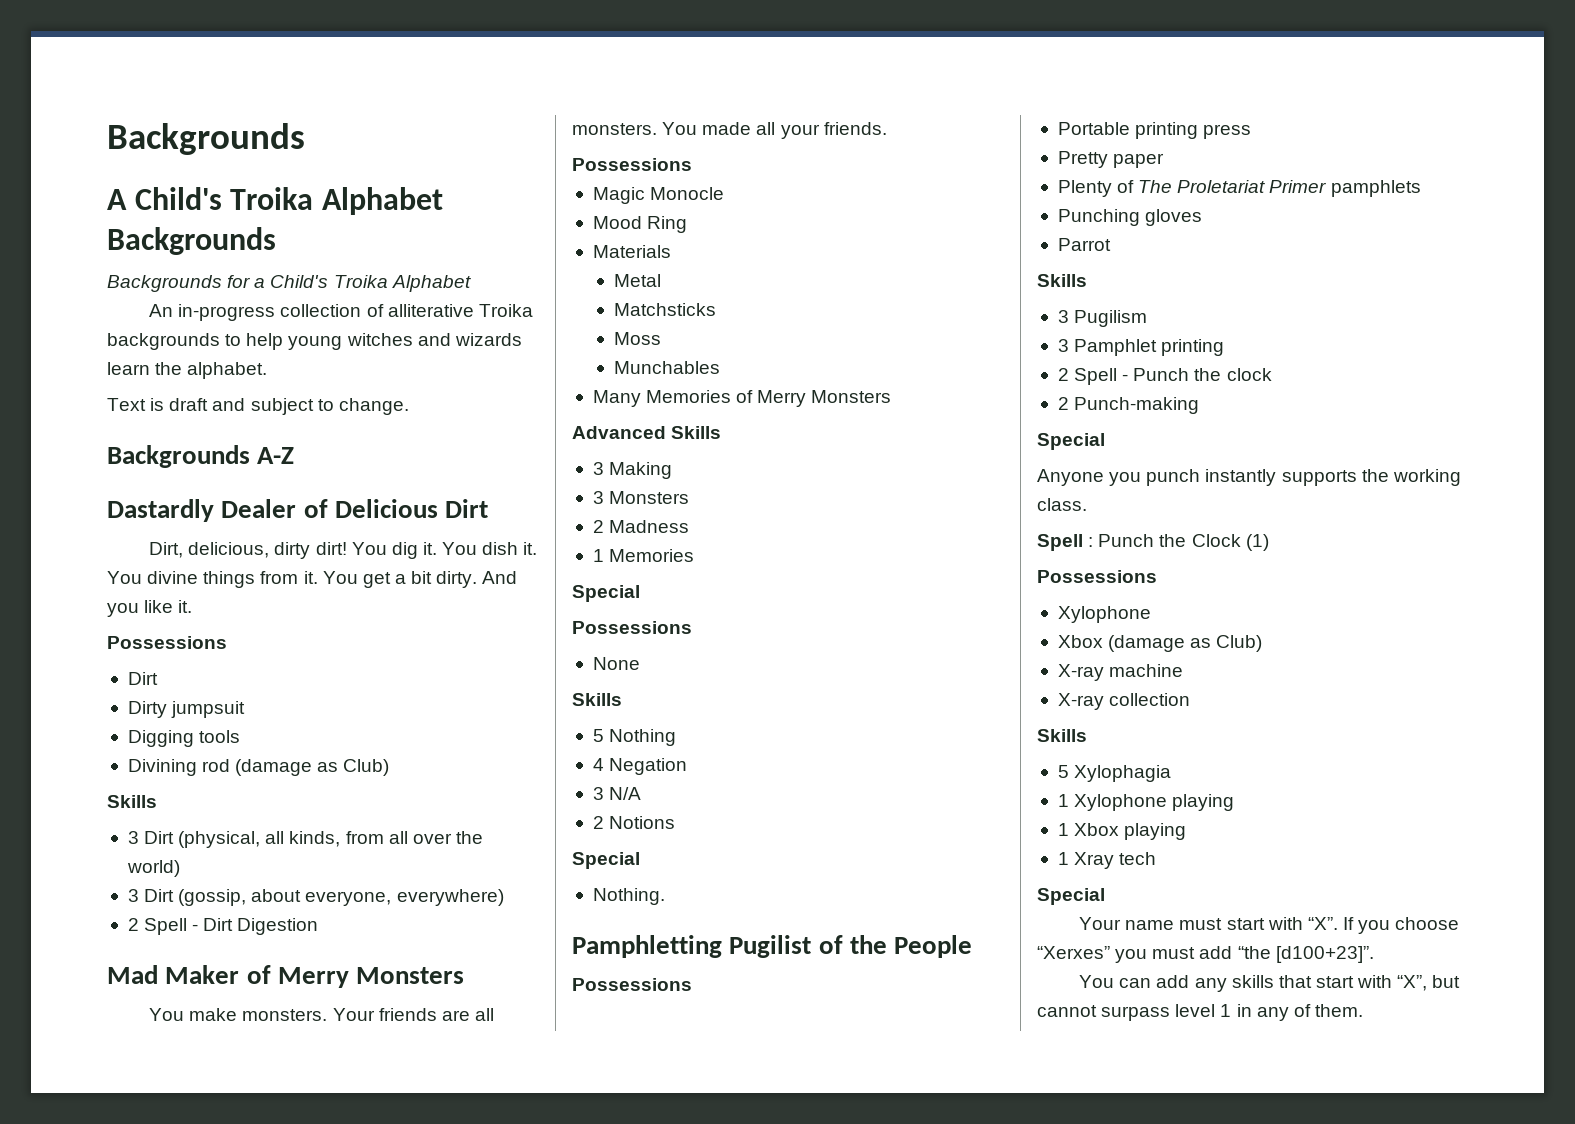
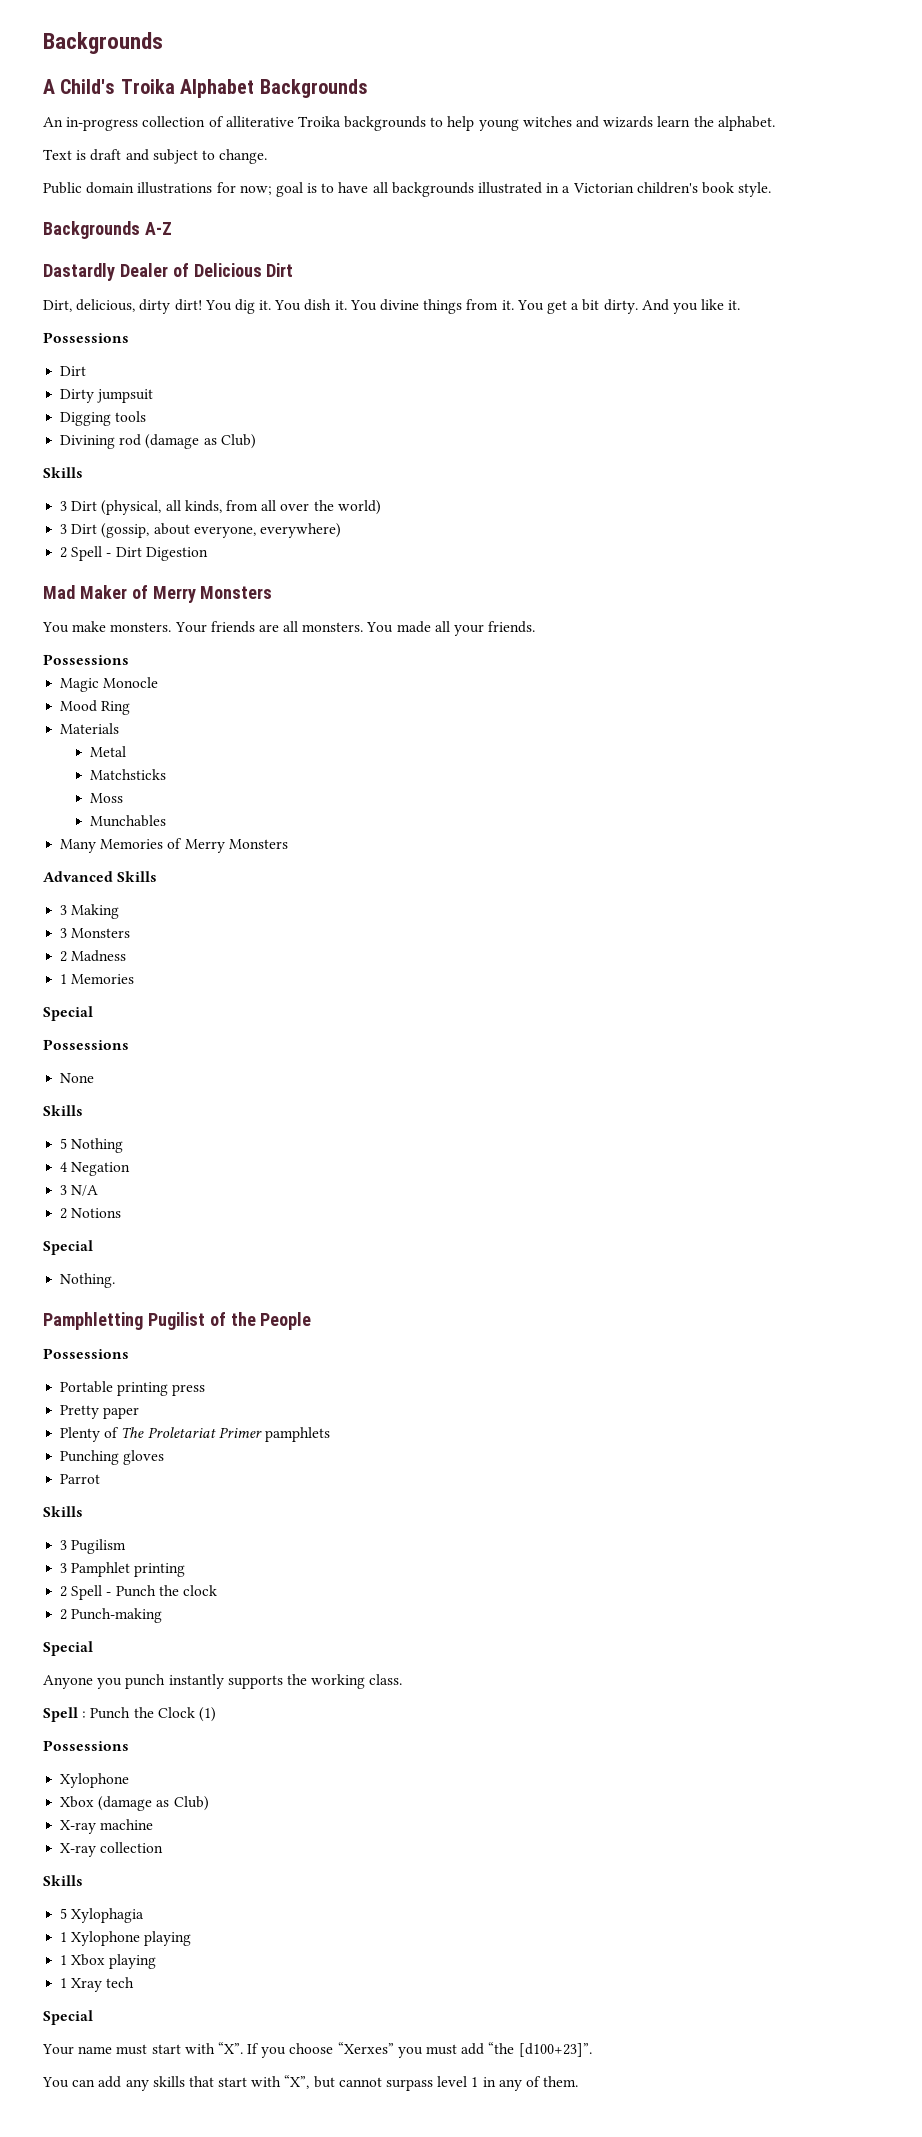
- Backgrounds for a Child's Troika Alphabet
+ Public domain illustrations for now; goal is to have all backgrounds illustrated in a Victorian children's book style.

